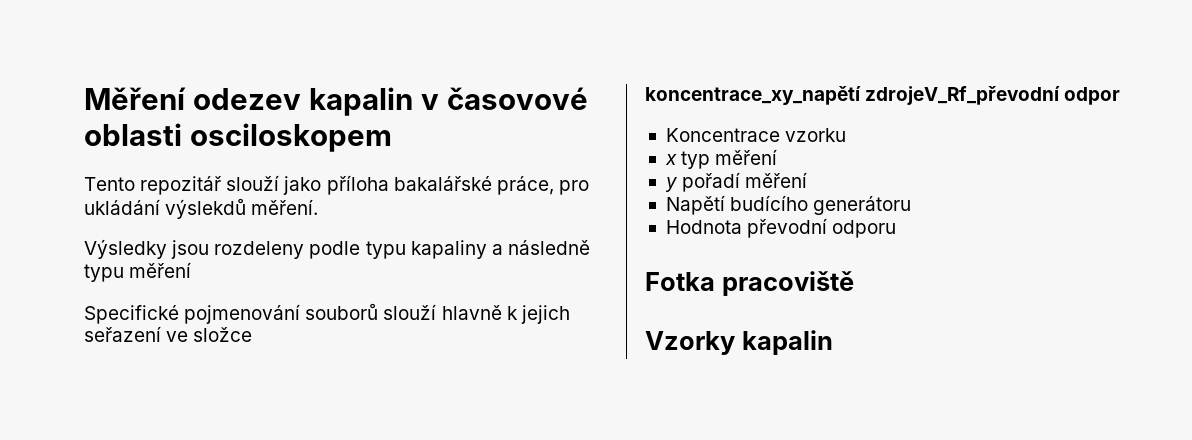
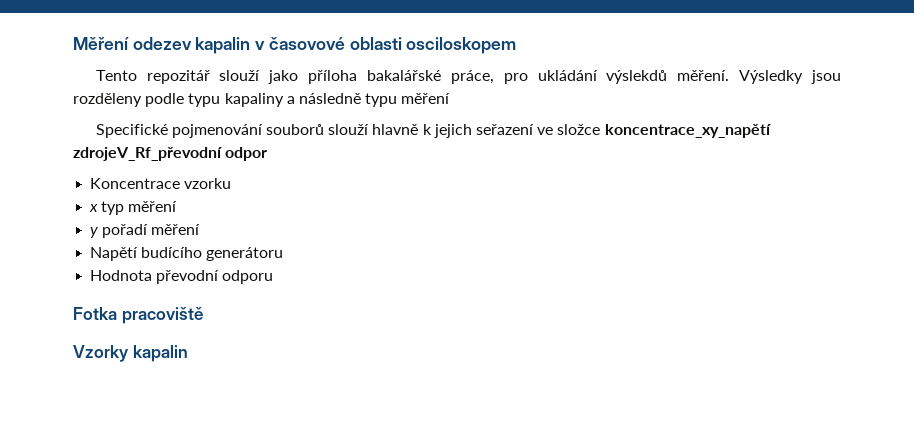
- Tento repozitář slouží jako příloha bakalářské práce, pro ukládání výslekdů měření.
- Výsledky jsou rozdeleny podle typu kapaliny a následně typu měření
+ Tento repozitář slouží jako příloha bakalářské práce, pro ukládání výslekdů měření. Výsledky jsou rozděleny podle typu kapaliny a následně typu měření
- Specifické pojmenování souborů slouží hlavně k jejich seřazení ve složce
- koncentrace_xy_napětí zdrojeV_Rf_převodní odpor
+ Specifické pojmenování souborů slouží hlavně k jejich seřazení ve složce koncentrace_xy_napětí zdrojeV_Rf_převodní odpor

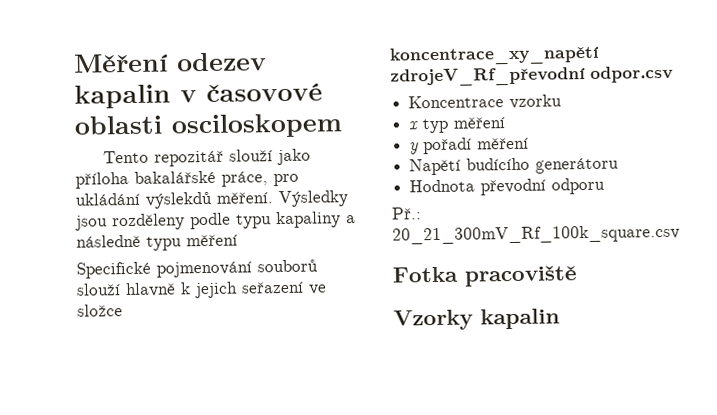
- Specifické pojmenování souborů slouží hlavně k jejich seřazení ve složce koncentrace_xy_napětí zdrojeV_Rf_převodní odpor
+ Specifické pojmenování souborů slouží hlavně k jejich seřazení ve složce
+ koncentrace_xy_napětí zdrojeV_Rf_převodní odpor.csv
+ Př.: 20_21_300mV_Rf_100k_square.csv

